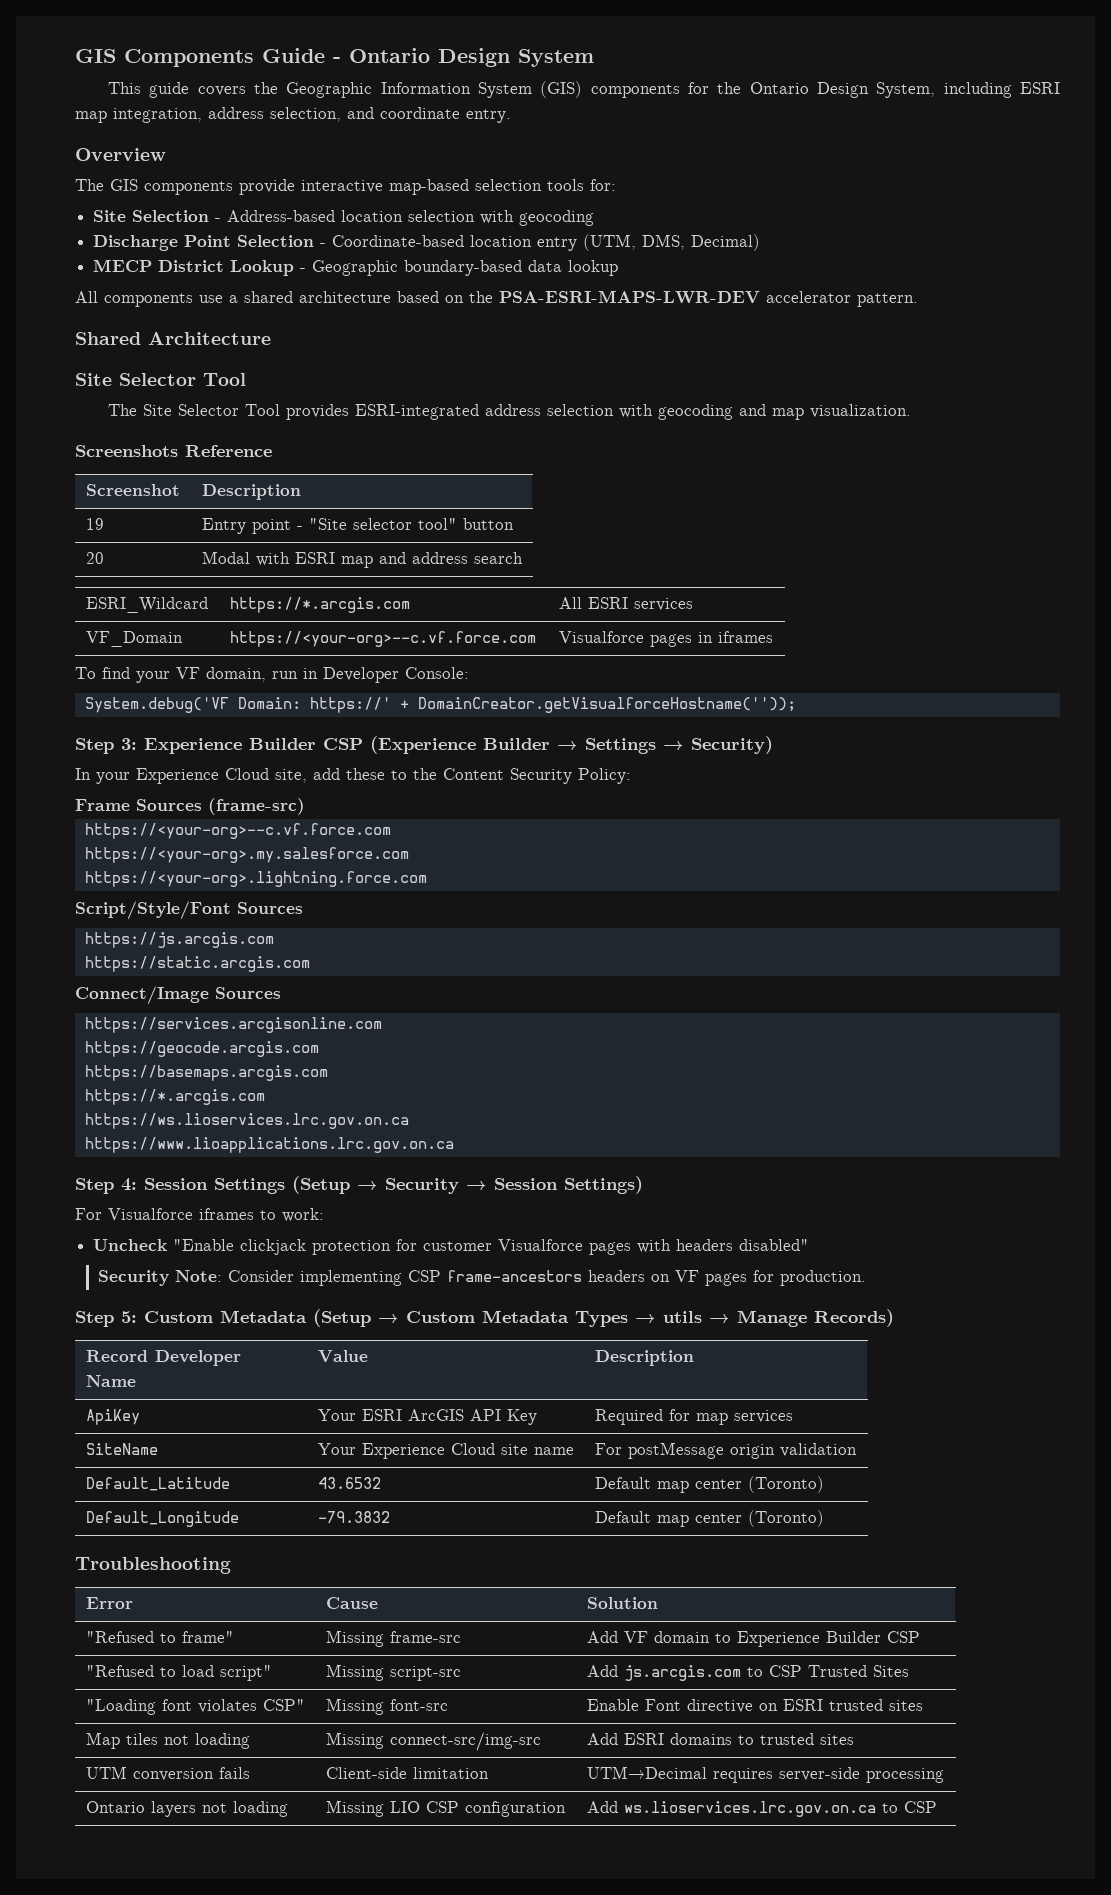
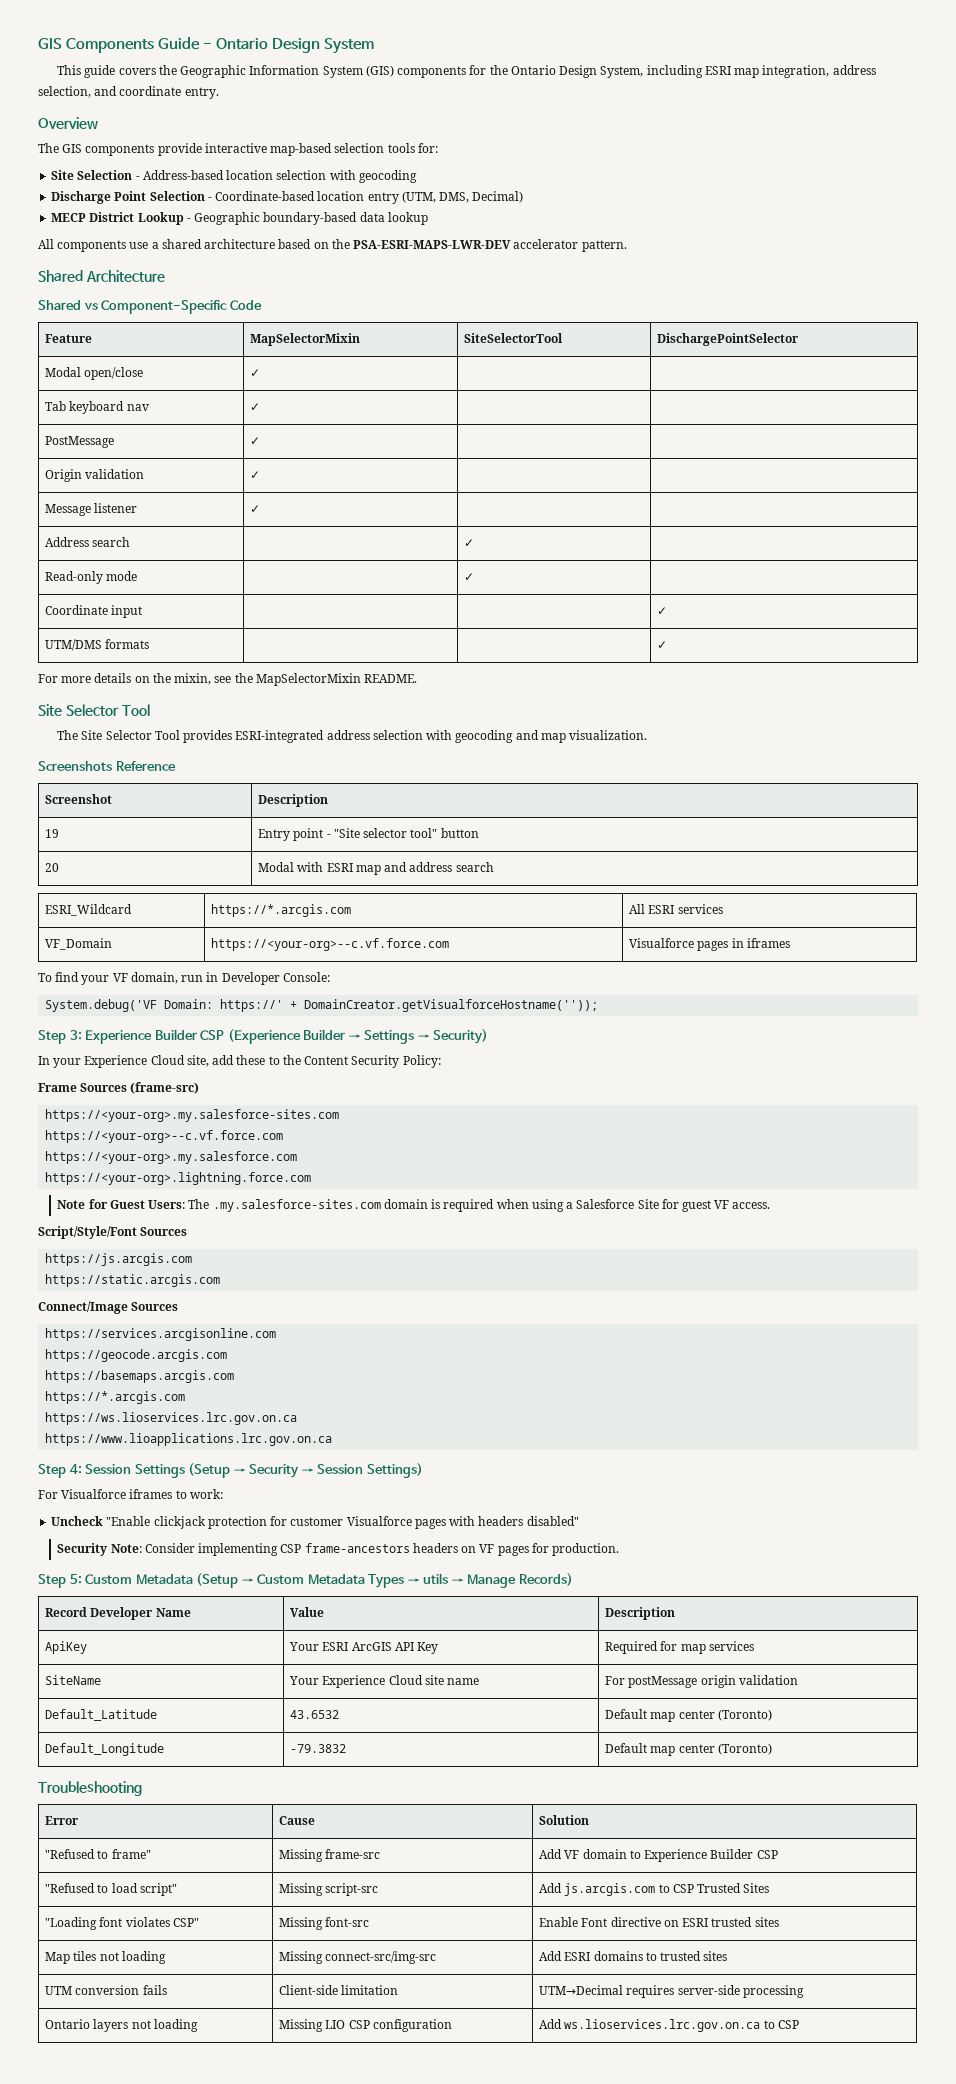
+ Shared vs Component-Specific Code
+ Feature | MapSelectorMixin | SiteSelectorTool | DischargePointSelector
+ Modal open/close | ✓ | |
+ Tab keyboard nav | ✓ | |
+ PostMessage | ✓ | |
+ Origin validation | ✓ | |
+ Message listener | ✓ | |
+ Address search | | ✓ |
+ Read-only mode | | ✓ |
+ Coordinate input | | | ✓
+ UTM/DMS formats | | | ✓
+ For more details on the mixin, see the MapSelectorMixin README.
+ https://<your-org>.my.salesforce-sites.com
+ Note for Guest Users: The .my.salesforce-sites.com domain is required when using a Salesforce Site for guest VF access.

